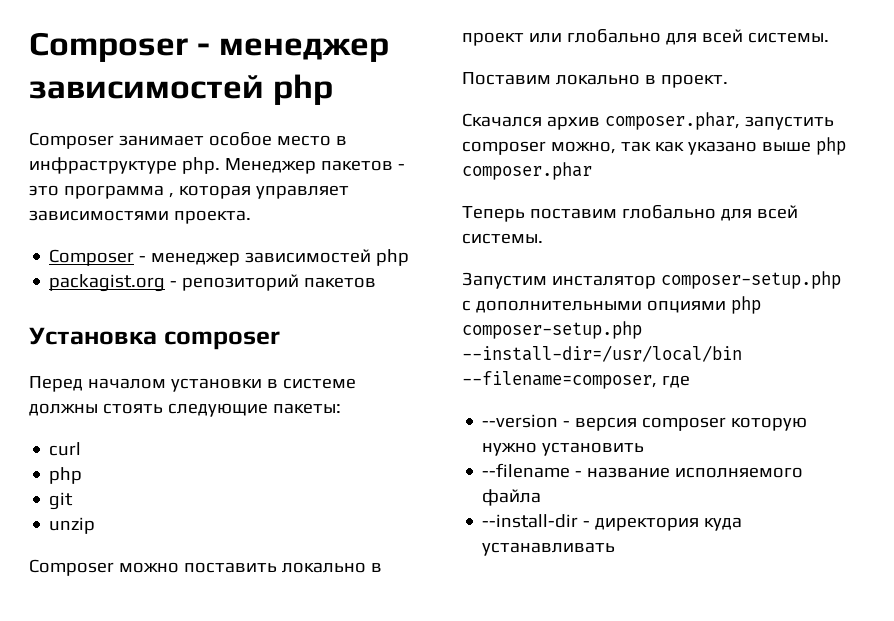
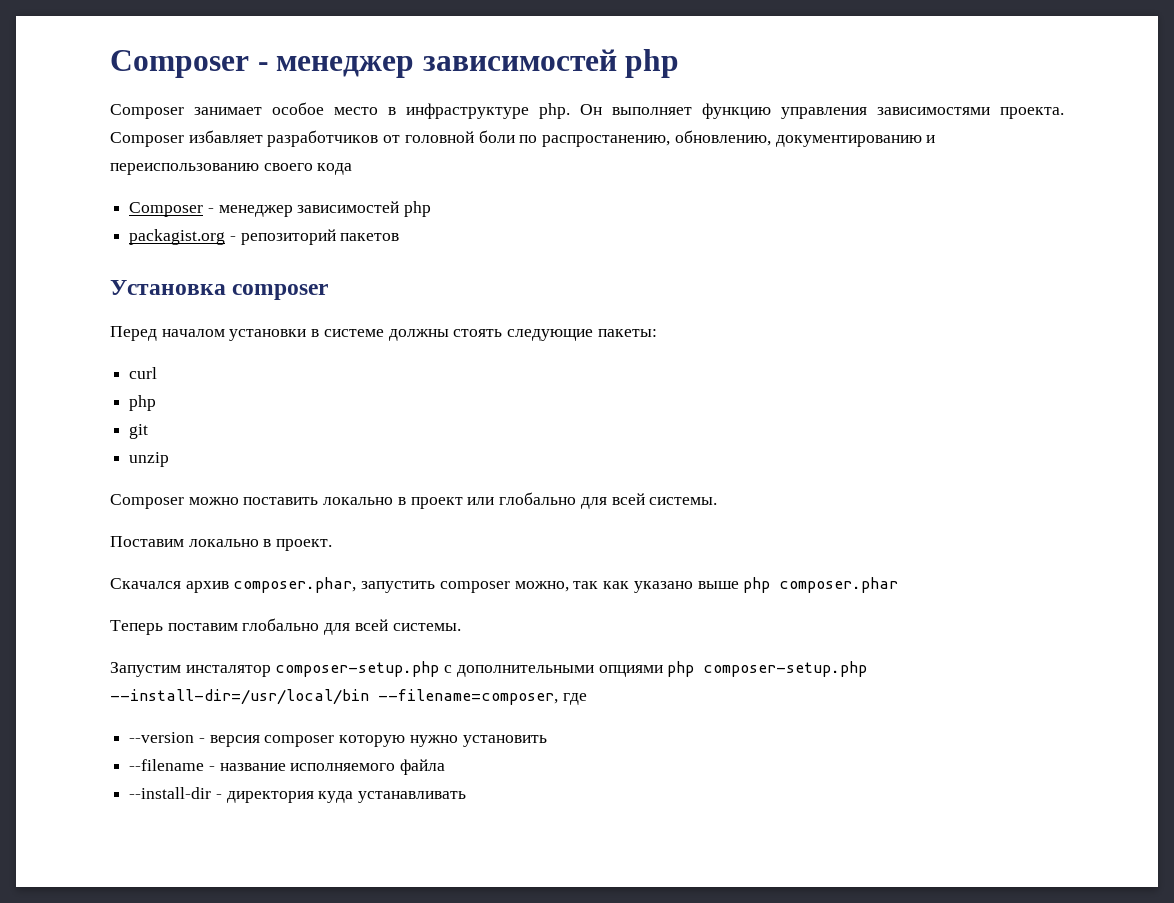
- Менеджер пакетов - это программа , которая управляет зависимостями проекта.
+ Он выполняет функцию управления зависимостями проекта. Composer избавляет разработчиков от головной боли по распростанению, обновлению, документированию и переиспользованию своего кода

